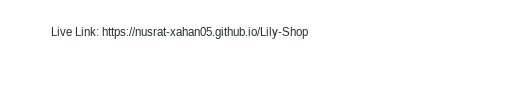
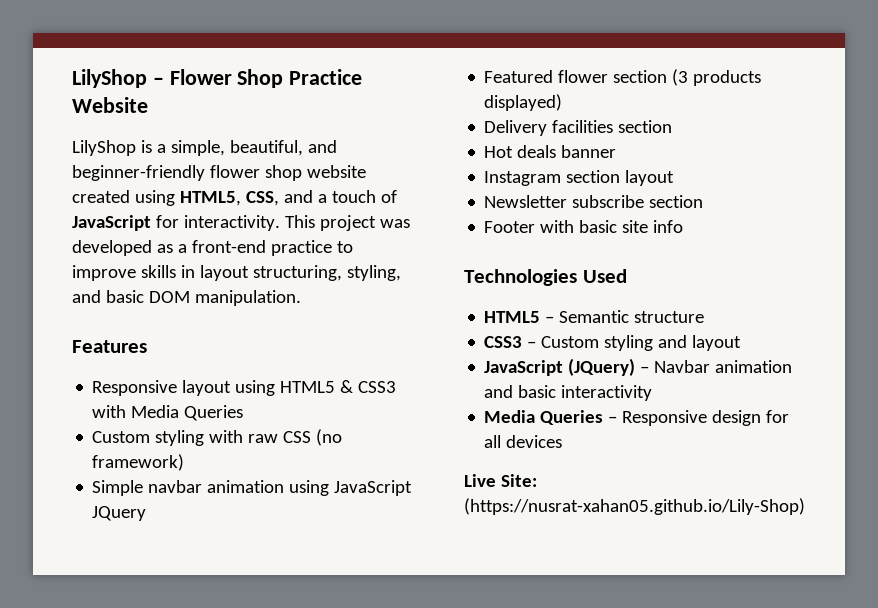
- Live Link: https://nusrat-xahan05.github.io/Lily-Shop
+ LilyShop – Flower Shop Practice Website
+ LilyShop is a simple, beautiful, and beginner-friendly flower shop website created using HTML5, CSS, and a touch of JavaScript for interactivity. This project was developed as a front-end practice to improve skills in layout structuring, styling, and basic DOM manipulation.
+ Features
+ Responsive layout using HTML5 & CSS3 with Media Queries
+ Custom styling with raw CSS (no framework)
+ Simple navbar animation using JavaScript JQuery
+ Featured flower section (3 products displayed)
+ Delivery facilities section
+ Hot deals banner
+ Instagram section layout
+ Newsletter subscribe section
+ Footer with basic site info
+ Technologies Used
+ HTML5 – Semantic structure
+ CSS3 – Custom styling and layout
+ JavaScript (JQuery) – Navbar animation and basic interactivity
+ Media Queries – Responsive design for all devices
+ Live Site: (https://nusrat-xahan05.github.io/Lily-Shop)

